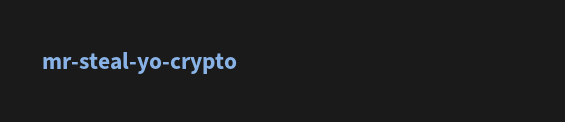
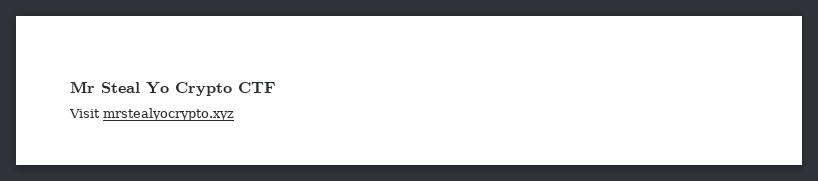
- mr-steal-yo-crypto
+ Mr Steal Yo Crypto CTF
+ Visit mrstealyocrypto.xyz

